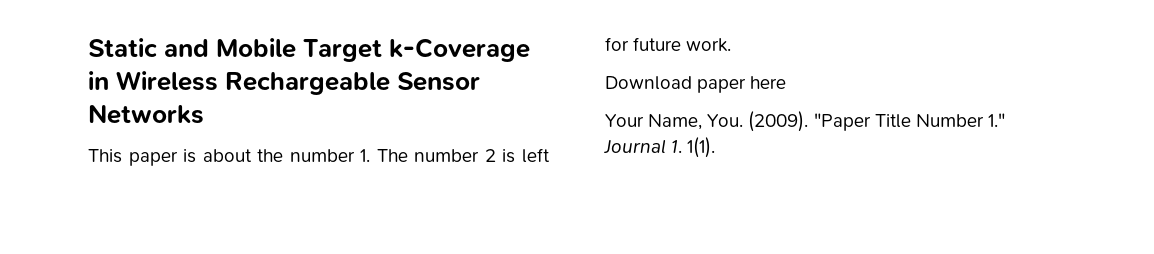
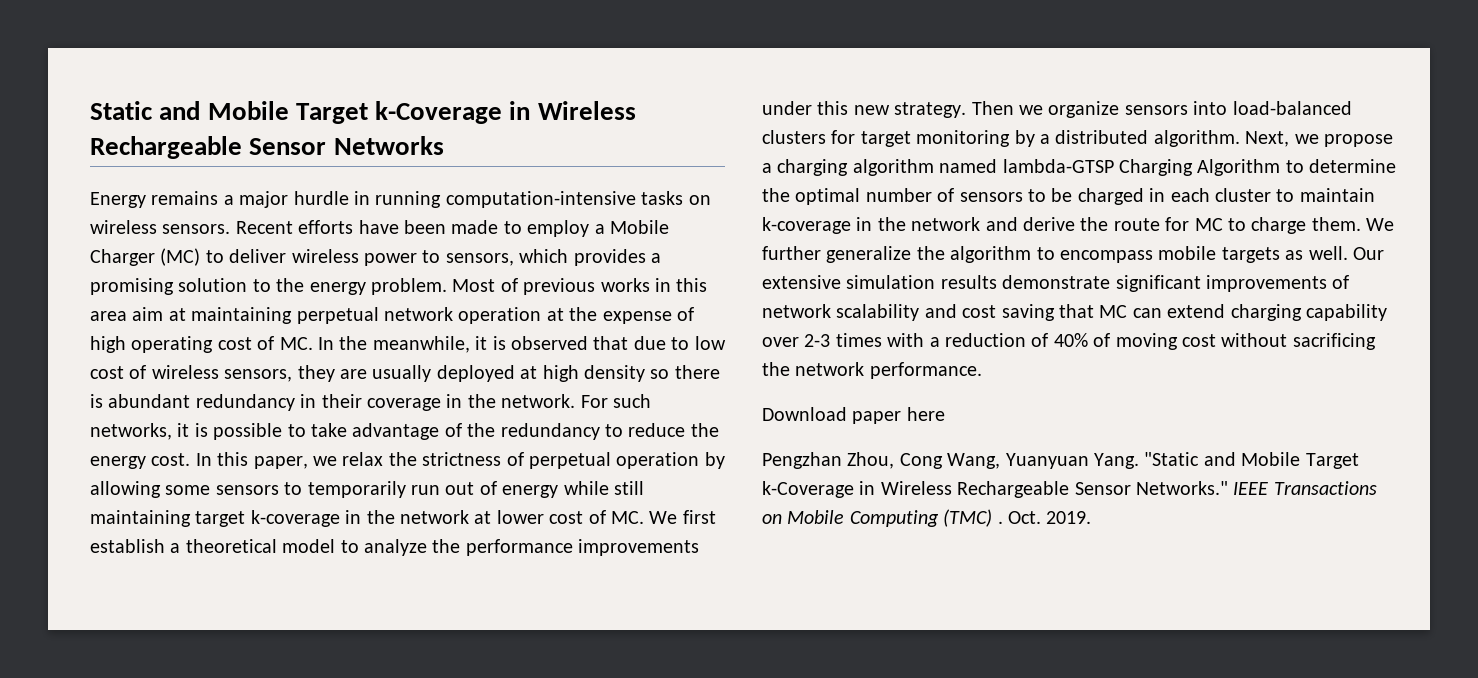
- This paper is about the number 1. The number 2 is left for future work.
+ Energy remains a major hurdle in running computation-intensive tasks on wireless sensors. Recent efforts have been made to employ a Mobile Charger (MC) to deliver wireless power to sensors, which provides a promising solution to the energy problem. Most of previous works in this area aim at maintaining perpetual network operation at the expense of high operating cost of MC. In the meanwhile, it is observed that due to low cost of wireless sensors, they are usually deployed at high density so there is abundant redundancy in their coverage in the network. For such networks, it is possible to take advantage of the redundancy to reduce the energy cost. In this paper, we relax the strictness of perpetual operation by allowing some sensors to temporarily run out of energy while still maintaining target k-coverage in the network at lower cost of MC. We first establish a theoretical model to analyze the performance improvements under this new strategy. Then we organize sensors into load-balanced clusters for target monitoring by a distributed algorithm. Next, we propose a charging algorithm named lambda-GTSP Charging Algorithm to determine the optimal number of sensors to be charged in each cluster to maintain k-coverage in the network and derive the route for MC to charge them. We further generalize the algorithm to encompass mobile targets as well. Our extensive simulation results demonstrate significant improvements of network scalability and cost saving that MC can extend charging capability over 2-3 times with a reduction of 40% of moving cost without sacrificing the network performance.
  Download paper here
- Your Name, You. (2009). "Paper Title Number 1." Journal 1. 1(1).
+ Pengzhan Zhou, Cong Wang, Yuanyuan Yang. "Static and Mobile Target k-Coverage in Wireless Rechargeable Sensor Networks." IEEE Transactions on Mobile Computing (TMC) . Oct. 2019.

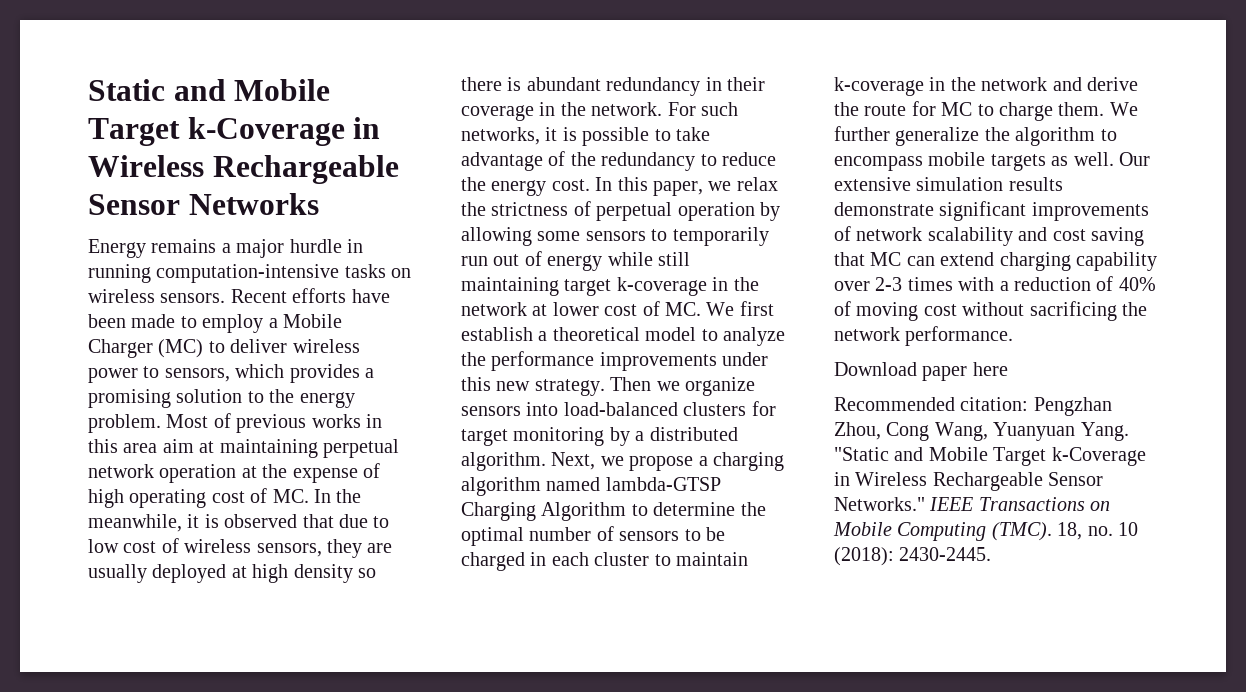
- Pengzhan Zhou, Cong Wang, Yuanyuan Yang.
+ Recommended citation: Pengzhan Zhou, Cong Wang, Yuanyuan Yang.
- IEEE Transactions on Mobile Computing (TMC) . Oct. 2019.
+ IEEE Transactions on Mobile Computing (TMC). 18, no. 10 (2018): 2430-2445.

